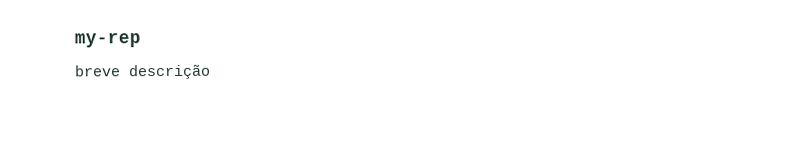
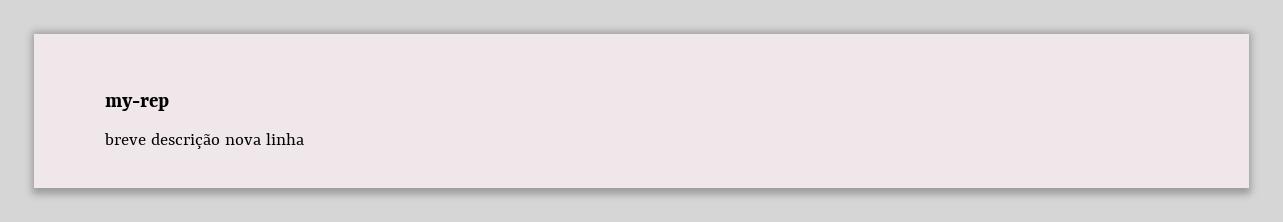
- breve descrição
+ breve descrição nova linha

